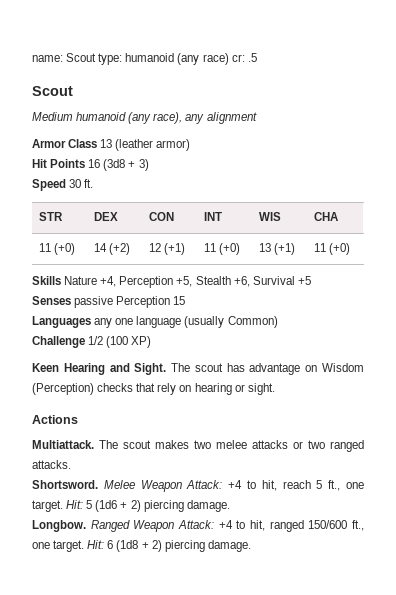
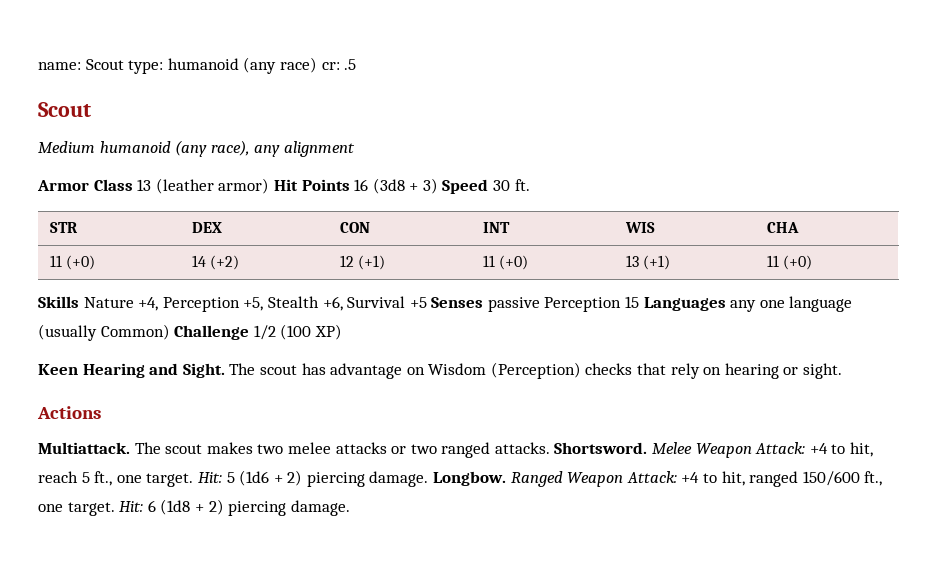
- Armor Class 13 (leather armor)
- Hit Points 16 (3d8 + 3)
- Speed 30 ft.
+ Armor Class 13 (leather armor) Hit Points 16 (3d8 + 3) Speed 30 ft.
- Skills Nature +4, Perception +5, Stealth +6, Survival +5
- Senses passive Perception 15
- Languages any one language (usually Common)
- Challenge 1/2 (100 XP)
+ Skills Nature +4, Perception +5, Stealth +6, Survival +5 Senses passive Perception 15 Languages any one language (usually Common) Challenge 1/2 (100 XP)
- The scout makes two melee attacks or two ranged attacks.
- Shortsword.
+ The scout makes two melee attacks or two ranged attacks. Shortsword.
- Hit: 5 (1d6 + 2) piercing damage.
- Longbow.
+ Hit: 5 (1d6 + 2) piercing damage. Longbow.

